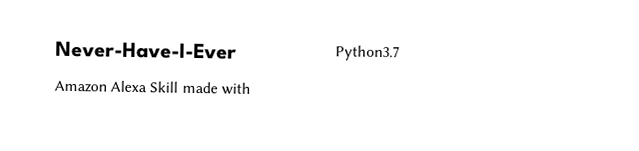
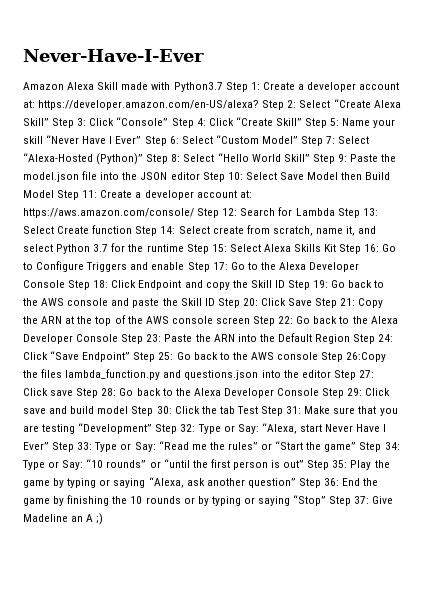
- Amazon Alexa Skill made with Python3.7
+ Amazon Alexa Skill made with Python3.7 Step 1: Create a developer account at: https://developer.amazon.com/en-US/alexa? Step 2: Select “Create Alexa Skill” Step 3: Click “Console” Step 4: Click “Create Skill” Step 5: Name your skill “Never Have I Ever” Step 6: Select “Custom Model” Step 7: Select “Alexa-Hosted (Python)” Step 8: Select “Hello World Skill” Step 9: Paste the model.json file into the JSON editor Step 10: Select Save Model then Build Model Step 11: Create a developer account at: https://aws.amazon.com/console/ Step 12: Search for Lambda Step 13: Select Create function Step 14: Select create from scratch, name it, and select Python 3.7 for the runtime Step 15: Select Alexa Skills Kit Step 16: Go to Configure Triggers and enable Step 17: Go to the Alexa Developer Console Step 18: Click Endpoint and copy the Skill ID Step 19: Go back to the AWS console and paste the Skill ID Step 20: Click Save Step 21: Copy the ARN at the top of the AWS console screen Step 22: Go back to the Alexa Developer Console Step 23: Paste the ARN into the Default Region Step 24: Click “Save Endpoint” Step 25: Go back to the AWS console Step 26:Copy the files lambda_function.py and questions.json into the editor Step 27: Click save Step 28: Go back to the Alexa Developer Console Step 29: Click save and build model Step 30: Click the tab Test Step 31: Make sure that you are testing “Development” Step 32: Type or Say: “Alexa, start Never Have I Ever” Step 33: Type or Say: “Read me the rules” or “Start the game” Step 34: Type or Say: “10 rounds” or “until the first person is out” Step 35: Play the game by typing or saying “Alexa, ask another question” Step 36: End the game by finishing the 10 rounds or by typing or saying “Stop” Step 37: Give Madeline an A ;)

